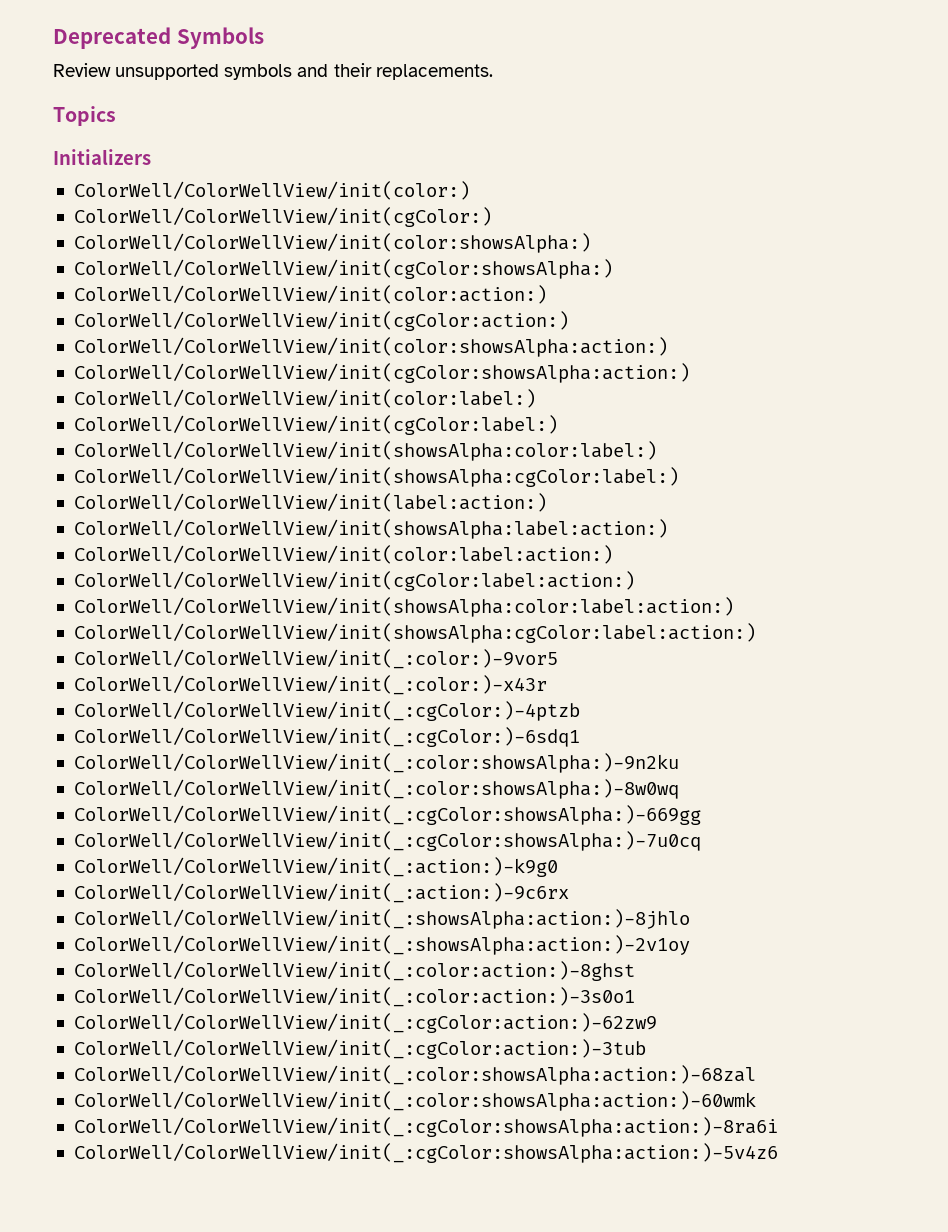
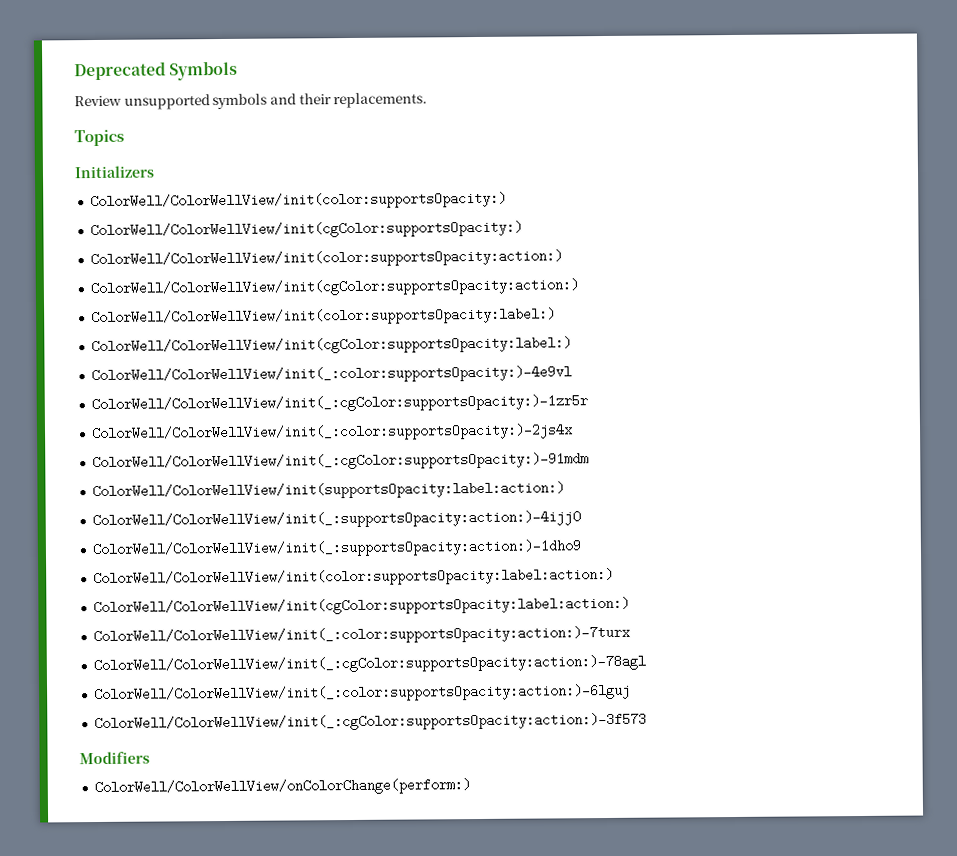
- ColorWell/ColorWellView/init(color:)
- ColorWell/ColorWellView/init(cgColor:)
- ColorWell/ColorWellView/init(color:showsAlpha:)
- ColorWell/ColorWellView/init(cgColor:showsAlpha:)
- ColorWell/ColorWellView/init(color:action:)
- ColorWell/ColorWellView/init(cgColor:action:)
- ColorWell/ColorWellView/init(color:showsAlpha:action:)
- ColorWell/ColorWellView/init(cgColor:showsAlpha:action:)
- ColorWell/ColorWellView/init(color:label:)
- ColorWell/ColorWellView/init(cgColor:label:)
- ColorWell/ColorWellView/init(showsAlpha:color:label:)
- ColorWell/ColorWellView/init(showsAlpha:cgColor:label:)
- ColorWell/ColorWellView/init(label:action:)
- ColorWell/ColorWellView/init(showsAlpha:label:action:)
- ColorWell/ColorWellView/init(color:label:action:)
- ColorWell/ColorWellView/init(cgColor:label:action:)
- ColorWell/ColorWellView/init(showsAlpha:color:label:action:)
- ColorWell/ColorWellView/init(showsAlpha:cgColor:label:action:)
- ColorWell/ColorWellView/init(_:color:)-9vor5
- ColorWell/ColorWellView/init(_:color:)-x43r
- ColorWell/ColorWellView/init(_:cgColor:)-4ptzb
- ColorWell/ColorWellView/init(_:cgColor:)-6sdq1
- ColorWell/ColorWellView/init(_:color:showsAlpha:)-9n2ku
- ColorWell/ColorWellView/init(_:color:showsAlpha:)-8w0wq
- ColorWell/ColorWellView/init(_:cgColor:showsAlpha:)-669gg
- ColorWell/ColorWellView/init(_:cgColor:showsAlpha:)-7u0cq
- ColorWell/ColorWellView/init(_:action:)-k9g0
- ColorWell/ColorWellView/init(_:action:)-9c6rx
- ColorWell/ColorWellView/init(_:showsAlpha:action:)-8jhlo
- ColorWell/ColorWellView/init(_:showsAlpha:action:)-2v1oy
- ColorWell/ColorWellView/init(_:color:action:)-8ghst
- ColorWell/ColorWellView/init(_:color:action:)-3s0o1
- ColorWell/ColorWellView/init(_:cgColor:action:)-62zw9
- ColorWell/ColorWellView/init(_:cgColor:action:)-3tub
- ColorWell/ColorWellView/init(_:color:showsAlpha:action:)-68zal
- ColorWell/ColorWellView/init(_:color:showsAlpha:action:)-60wmk
- ColorWell/ColorWellView/init(_:cgColor:showsAlpha:action:)-8ra6i
- ColorWell/ColorWellView/init(_:cgColor:showsAlpha:action:)-5v4z6
+ ColorWell/ColorWellView/init(color:supportsOpacity:)
+ ColorWell/ColorWellView/init(cgColor:supportsOpacity:)
+ ColorWell/ColorWellView/init(color:supportsOpacity:action:)
+ ColorWell/ColorWellView/init(cgColor:supportsOpacity:action:)
+ ColorWell/ColorWellView/init(color:supportsOpacity:label:)
+ ColorWell/ColorWellView/init(cgColor:supportsOpacity:label:)
+ ColorWell/ColorWellView/init(_:color:supportsOpacity:)-4e9vl
+ ColorWell/ColorWellView/init(_:cgColor:supportsOpacity:)-1zr5r
+ ColorWell/ColorWellView/init(_:color:supportsOpacity:)-2js4x
+ ColorWell/ColorWellView/init(_:cgColor:supportsOpacity:)-91mdm
+ ColorWell/ColorWellView/init(supportsOpacity:label:action:)
+ ColorWell/ColorWellView/init(_:supportsOpacity:action:)-4ijj0
+ ColorWell/ColorWellView/init(_:supportsOpacity:action:)-1dho9
+ ColorWell/ColorWellView/init(color:supportsOpacity:label:action:)
+ ColorWell/ColorWellView/init(cgColor:supportsOpacity:label:action:)
+ ColorWell/ColorWellView/init(_:color:supportsOpacity:action:)-7turx
+ ColorWell/ColorWellView/init(_:cgColor:supportsOpacity:action:)-78agl
+ ColorWell/ColorWellView/init(_:color:supportsOpacity:action:)-6lguj
+ ColorWell/ColorWellView/init(_:cgColor:supportsOpacity:action:)-3f573
+ Modifiers
+ ColorWell/ColorWellView/onColorChange(perform:)

